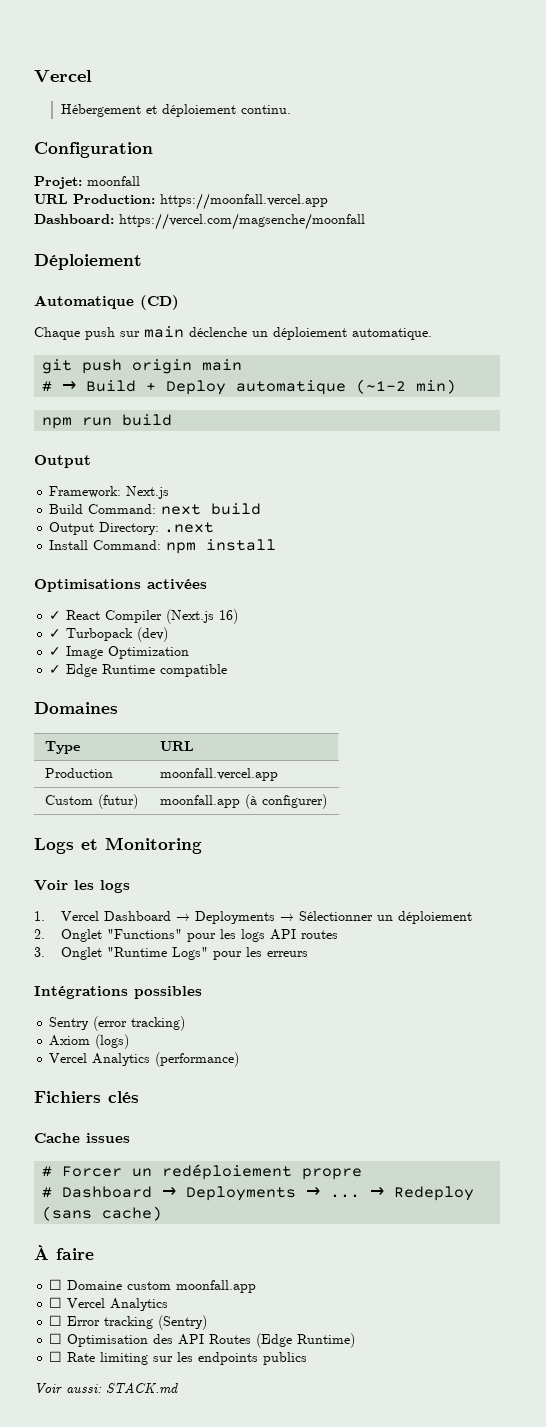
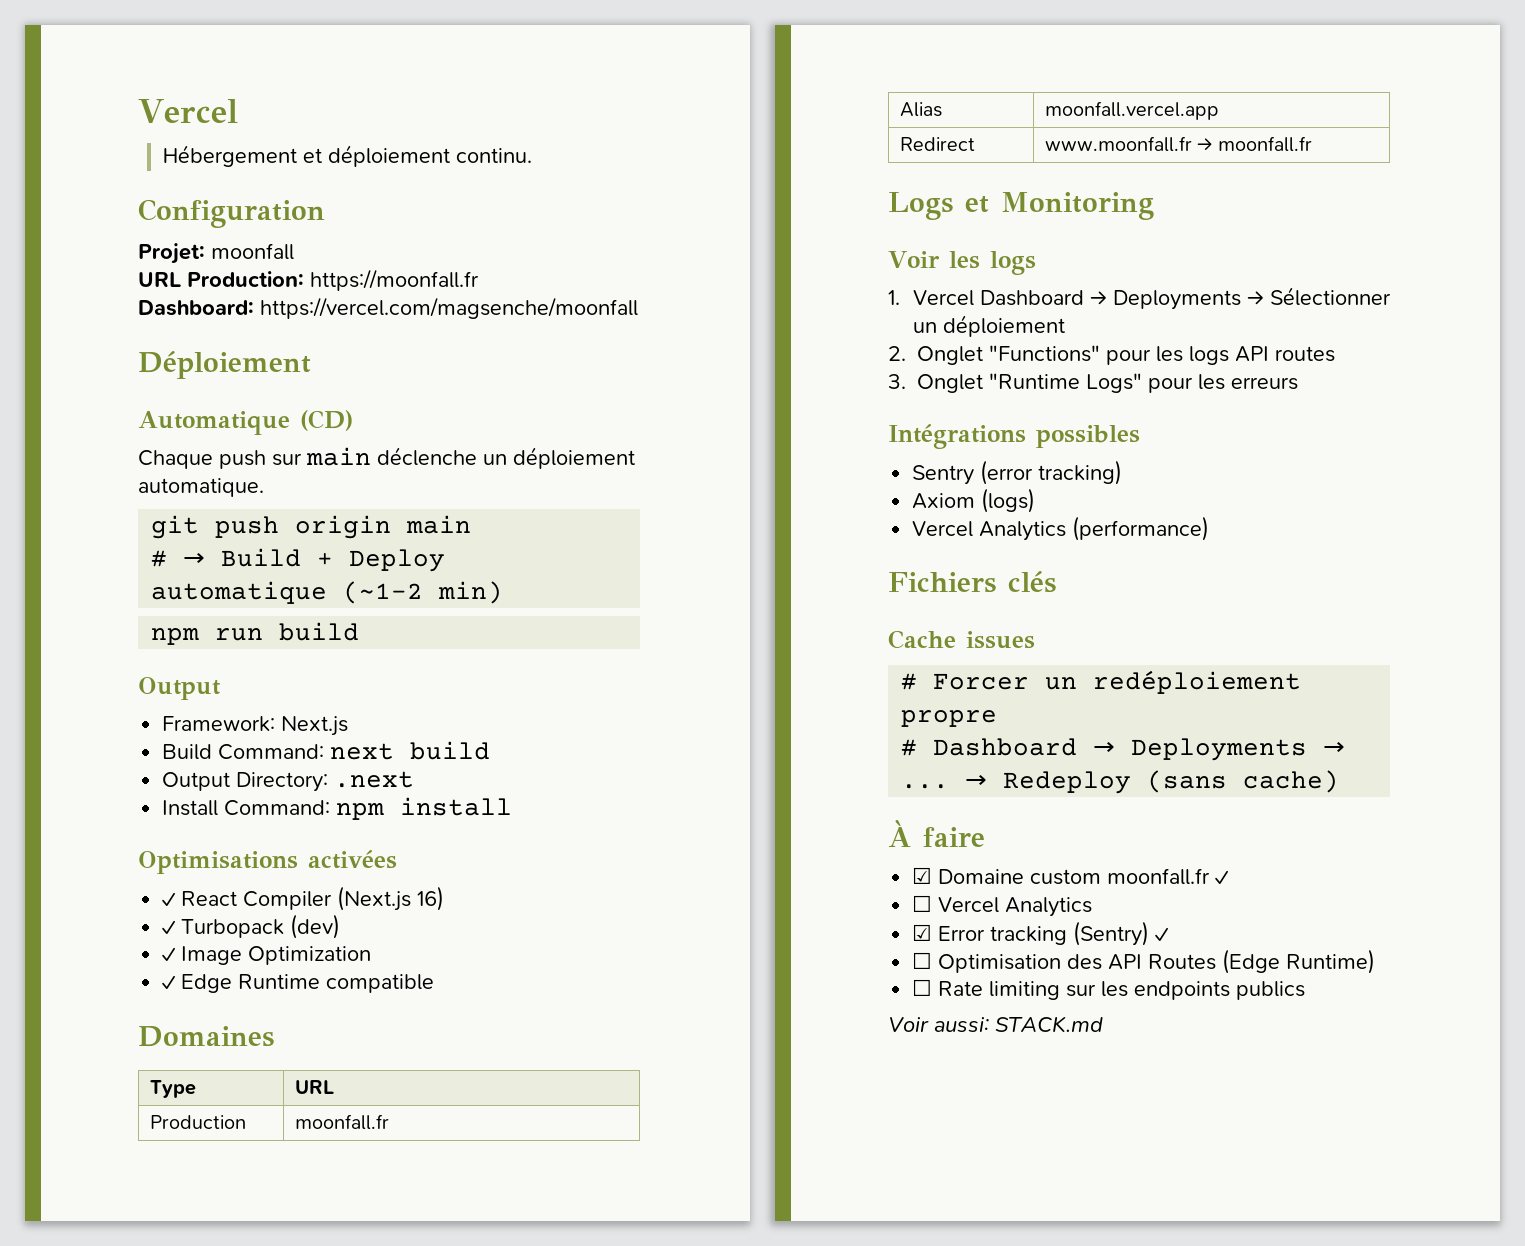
- URL Production: https://moonfall.vercel.app
+ URL Production: https://moonfall.fr
- Production | moonfall.vercel.app
+ Production | moonfall.fr
+ Alias | moonfall.vercel.app
- Custom (futur) | moonfall.app (à configurer)
+ Redirect | www.moonfall.fr → moonfall.fr
- ☐ Domaine custom moonfall.app
+ ☑ Domaine custom moonfall.fr ✓
- ☐ Error tracking (Sentry)
+ ☑ Error tracking (Sentry) ✓

